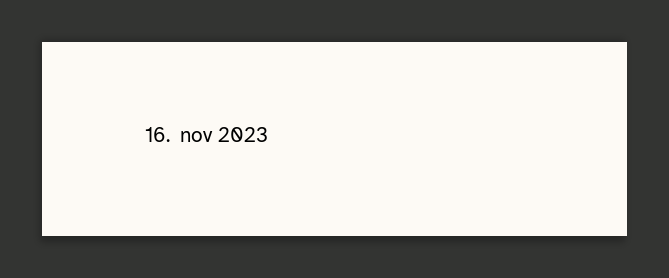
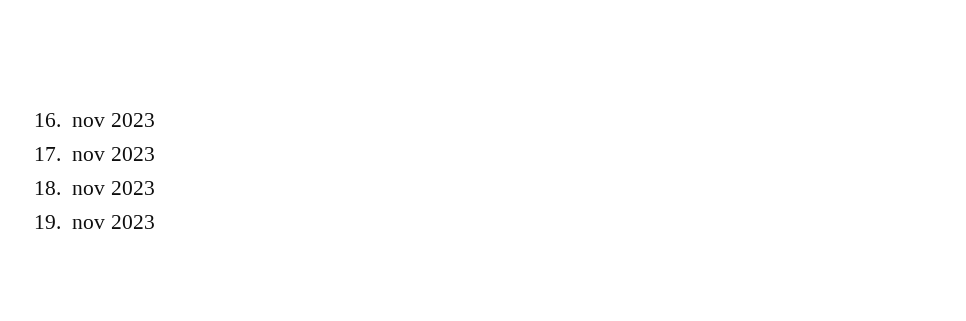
+ 17. nov 2023
+ 18. nov 2023
+ 19. nov 2023

